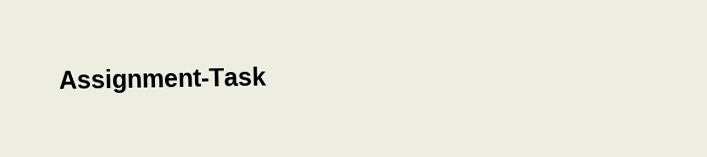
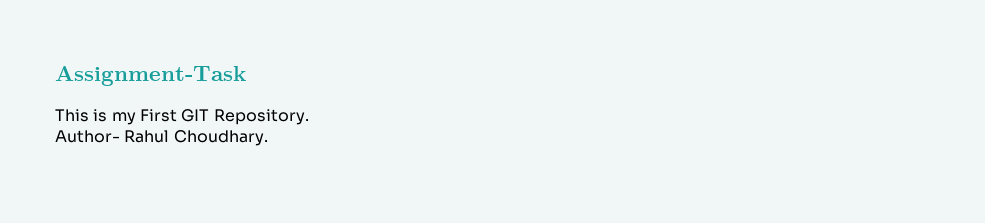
+ This is my First GIT Repository.
+ Author- Rahul Choudhary.

